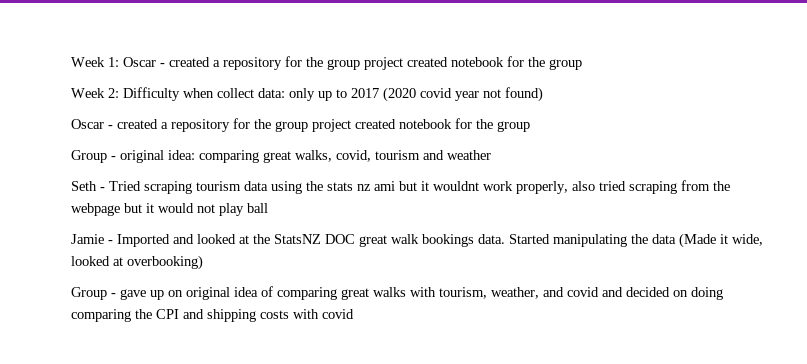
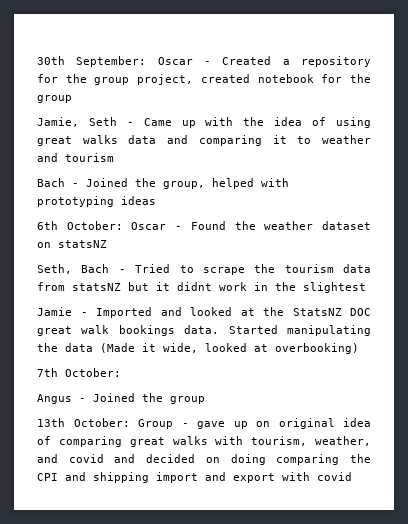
- Week 1: Oscar - created a repository for the group project created notebook for the group
- Week 2: Difficulty when collect data: only up to 2017 (2020 covid year not found)
- Oscar - created a repository for the group project created notebook for the group
- Group - original idea: comparing great walks, covid, tourism and weather
- Seth - Tried scraping tourism data using the stats nz ami but it wouldnt work properly, also tried scraping from the webpage but it would not play ball
+ 30th September: Oscar - Created a repository for the group project, created notebook for the group
+ Jamie, Seth - Came up with the idea of using great walks data and comparing it to weather and tourism
+ Bach - Joined the group, helped with prototyping ideas
+ 6th October: Oscar - Found the weather dataset on statsNZ
+ Seth, Bach - Tried to scrape the tourism data from statsNZ but it didnt work in the slightest
- Group - gave up on original idea of comparing great walks with tourism, weather, and covid and decided on doing comparing the CPI and shipping costs with covid
+ 7th October:
+ Angus - Joined the group
+ 13th October: Group - gave up on original idea of comparing great walks with tourism, weather, and covid and decided on doing comparing the CPI and shipping import and export with covid

